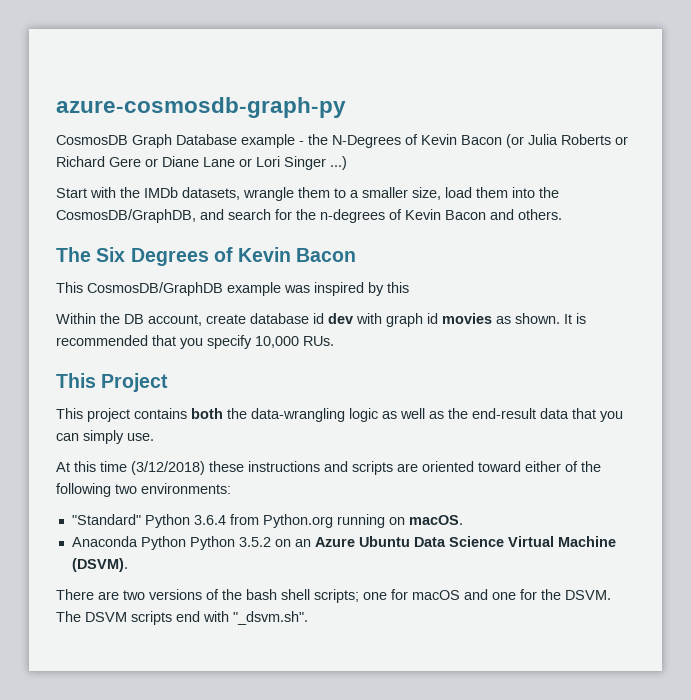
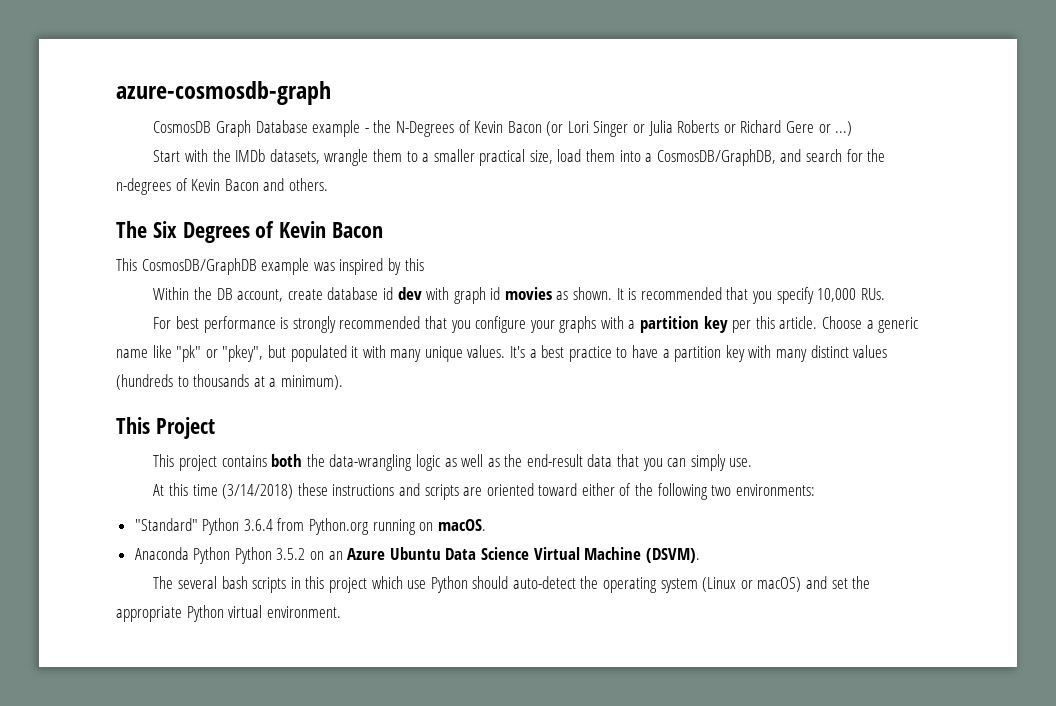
- azure-cosmosdb-graph-py
+ azure-cosmosdb-graph
- CosmosDB Graph Database example - the N-Degrees of Kevin Bacon (or Julia Roberts or Richard Gere or Diane Lane or Lori Singer ...)
+ CosmosDB Graph Database example - the N-Degrees of Kevin Bacon (or Lori Singer or Julia Roberts or Richard Gere or ...)
- Start with the IMDb datasets, wrangle them to a smaller size, load them into the CosmosDB/GraphDB, and search for the n-degrees of Kevin Bacon and others.
+ Start with the IMDb datasets, wrangle them to a smaller practical size, load them into a CosmosDB/GraphDB, and search for the n-degrees of Kevin Bacon and others.
+ For best performance is strongly recommended that you configure your graphs with a partition key per this article. Choose a generic name like "pk" or "pkey", but populated it with many unique values. It's a best practice to have a partition key with many distinct values (hundreds to thousands at a minimum).
- At this time (3/12/2018) these instructions and scripts are oriented toward either of the following two environments:
+ At this time (3/14/2018) these instructions and scripts are oriented toward either of the following two environments:
- There are two versions of the bash shell scripts; one for macOS and one for the DSVM. The DSVM scripts end with "_dsvm.sh".
+ The several bash scripts in this project which use Python should auto-detect the operating system (Linux or macOS) and set the appropriate Python virtual environment.

